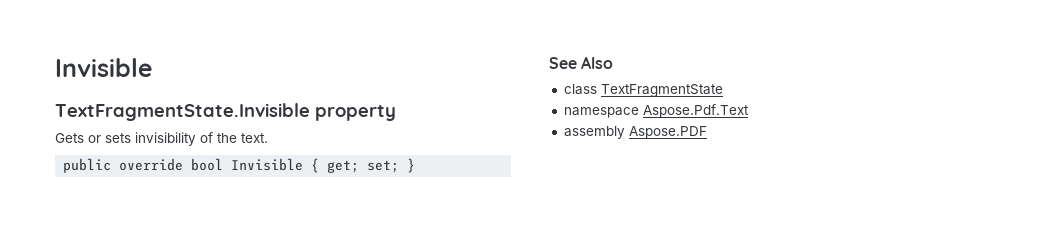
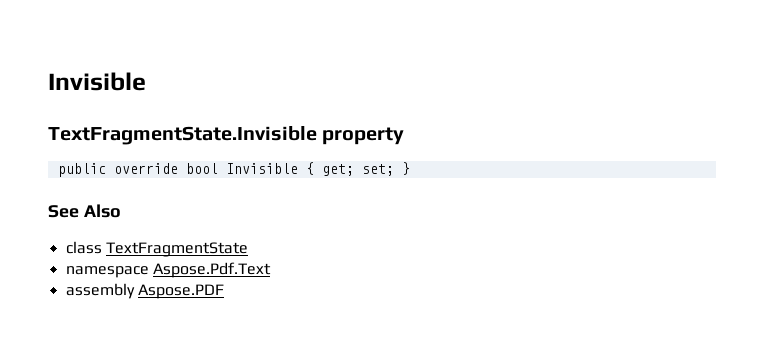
- Gets or sets invisibility of the text.

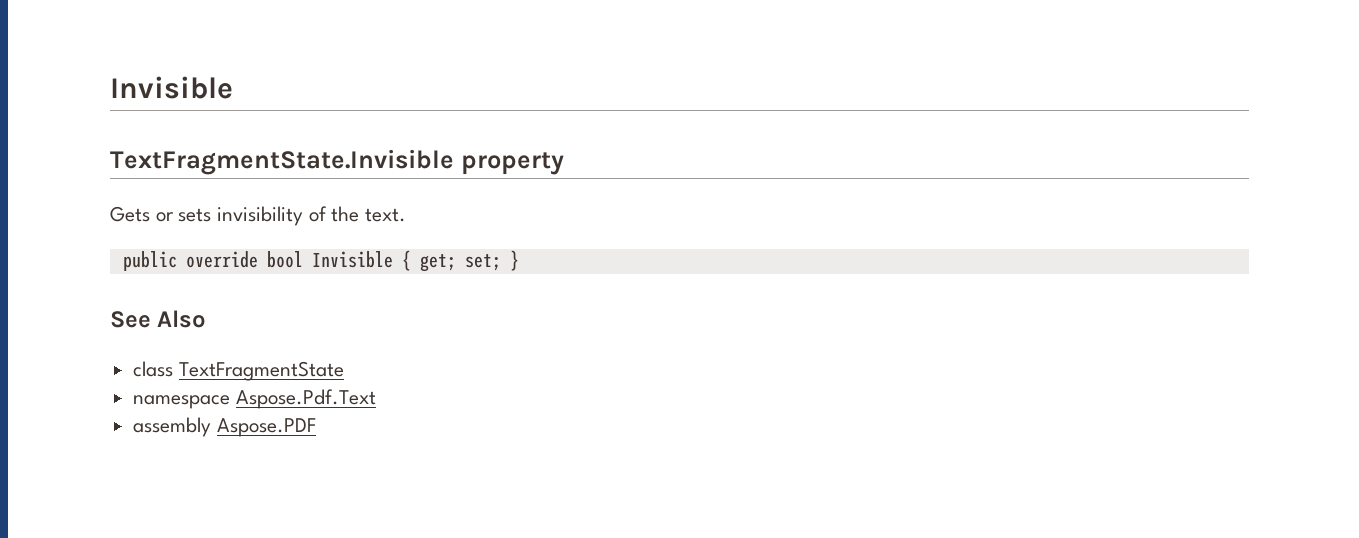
+ Gets or sets invisibility of the text.

